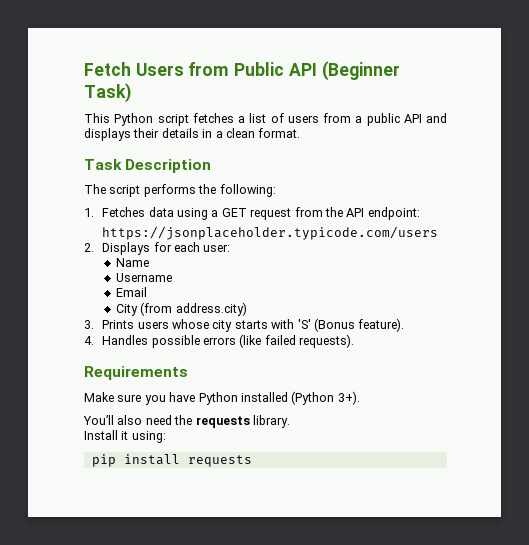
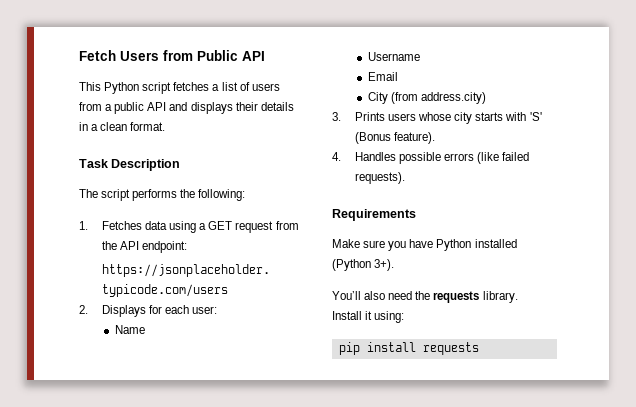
- Fetch Users from Public API (Beginner Task)
+ Fetch Users from Public API

